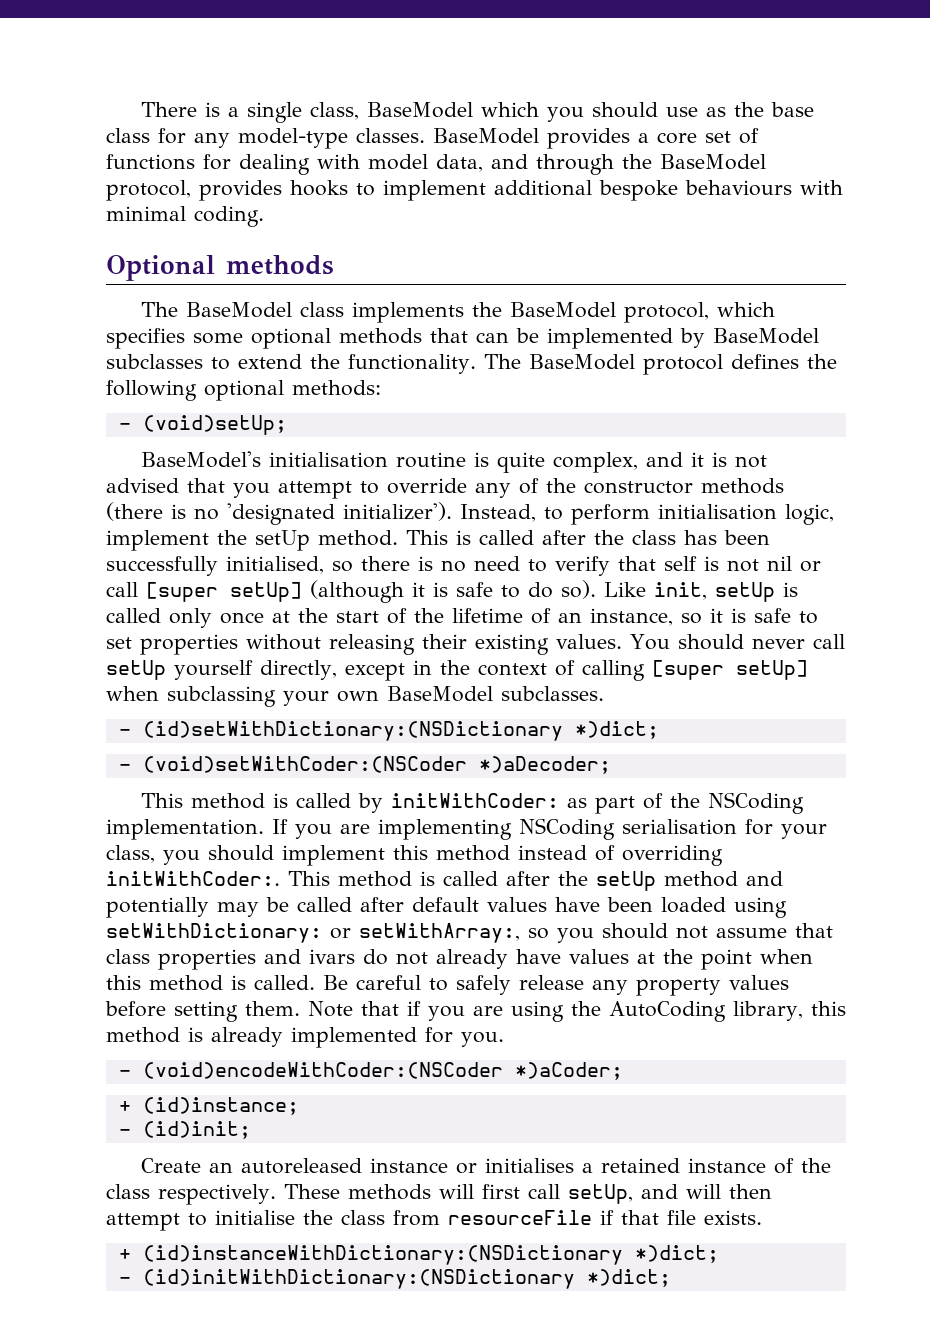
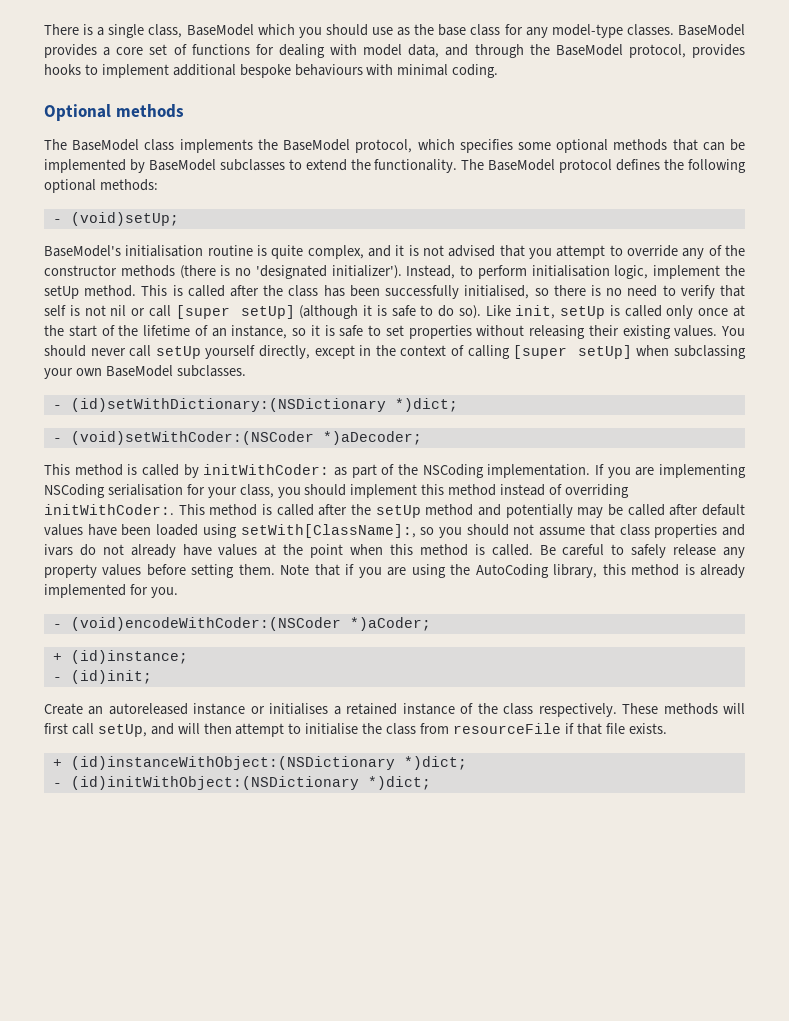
- This method is called after the setUp method and potentially may be called after default values have been loaded using setWithDictionary: or setWithArray:, so you should not assume that class properties and ivars do not already have values at the point when this method is called.
+ This method is called after the setUp method and potentially may be called after default values have been loaded using setWith[ClassName]:, so you should not assume that class properties and ivars do not already have values at the point when this method is called.
- + (id)instanceWithDictionary:(NSDictionary *)dict;
- - (id)initWithDictionary:(NSDictionary *)dict;
+ + (id)instanceWithObject:(NSDictionary *)dict;
+ - (id)initWithObject:(NSDictionary *)dict;

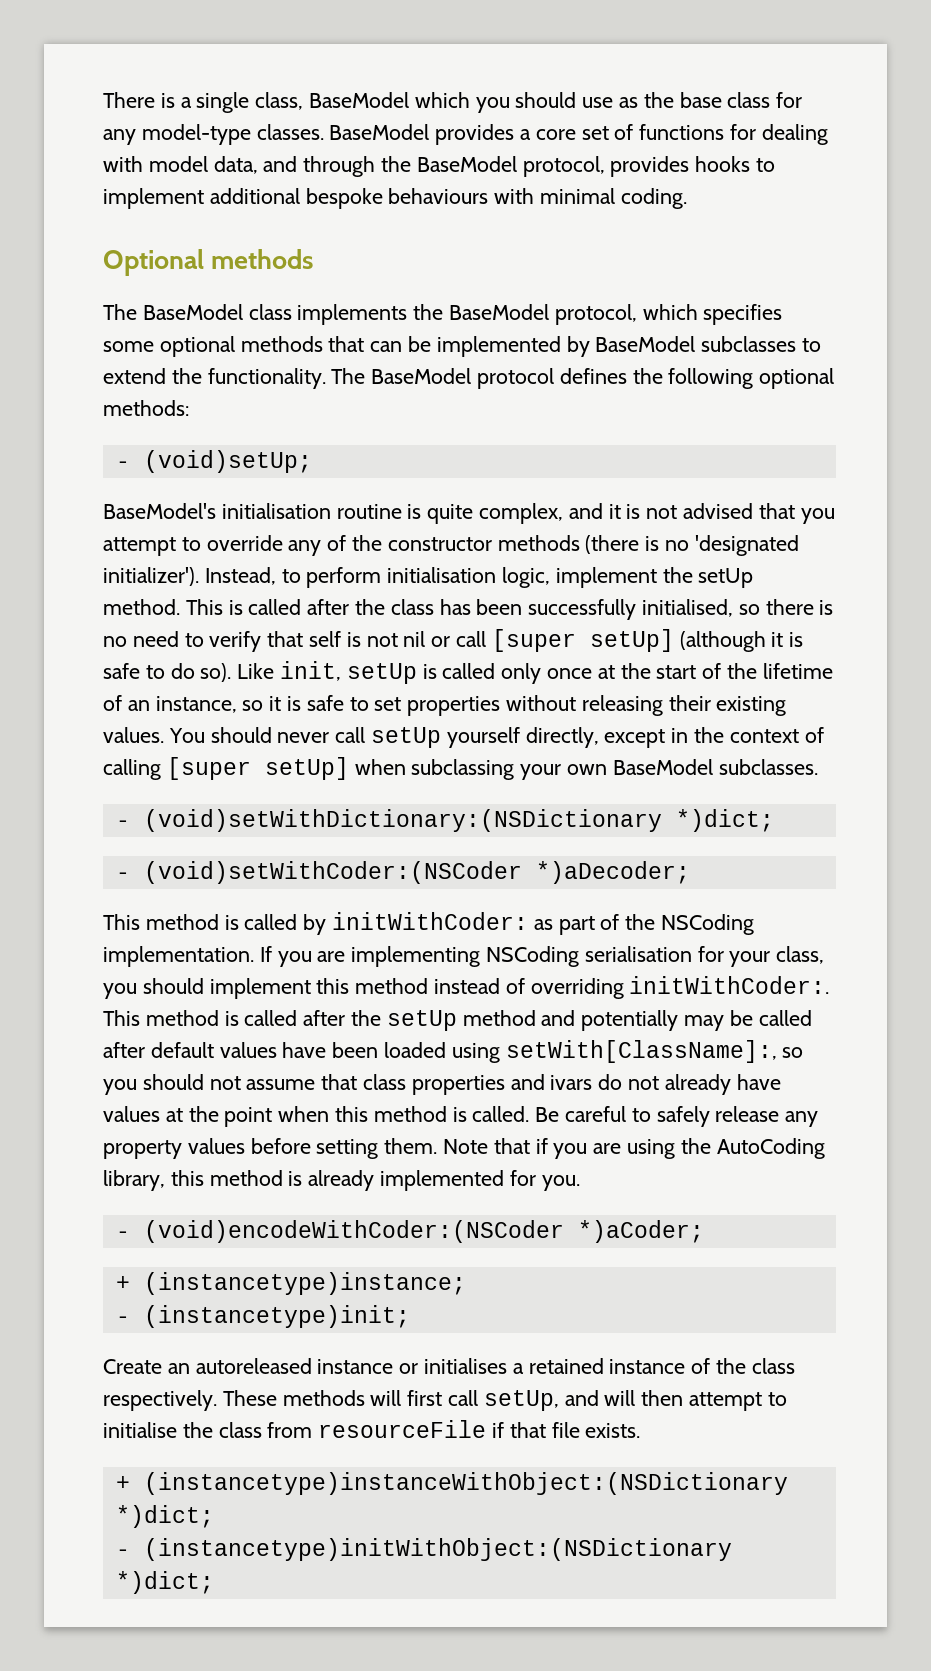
- - (id)setWithDictionary:(NSDictionary *)dict;
+ - (void)setWithDictionary:(NSDictionary *)dict;
- + (id)instance;
- - (id)init;
+ + (instancetype)instance;
+ - (instancetype)init;
- + (id)instanceWithObject:(NSDictionary *)dict;
- - (id)initWithObject:(NSDictionary *)dict;
+ + (instancetype)instanceWithObject:(NSDictionary *)dict;
+ - (instancetype)initWithObject:(NSDictionary *)dict;

